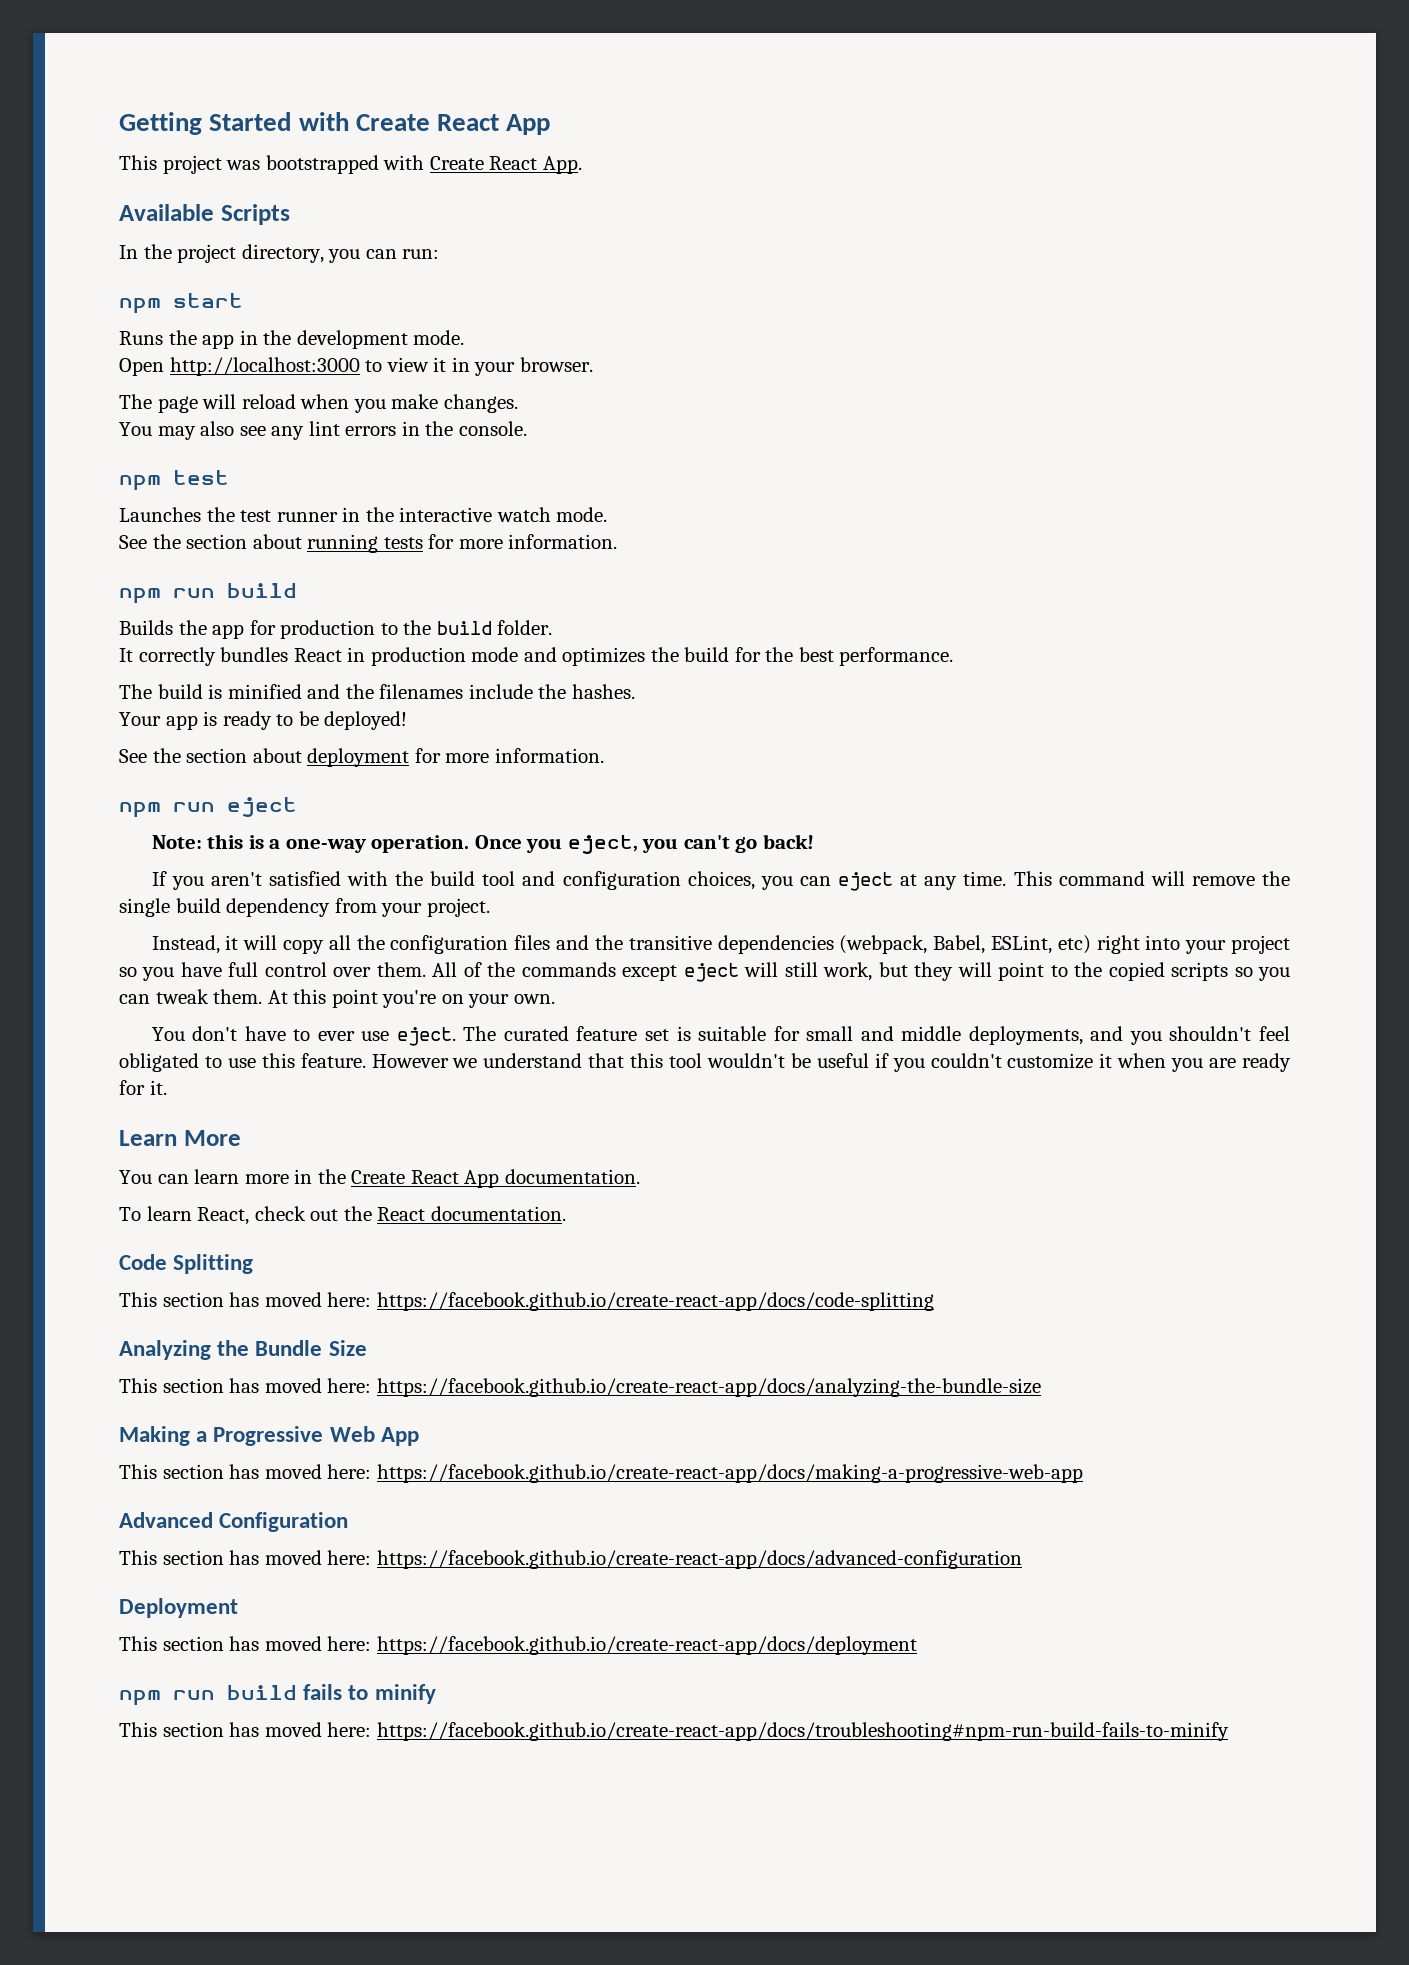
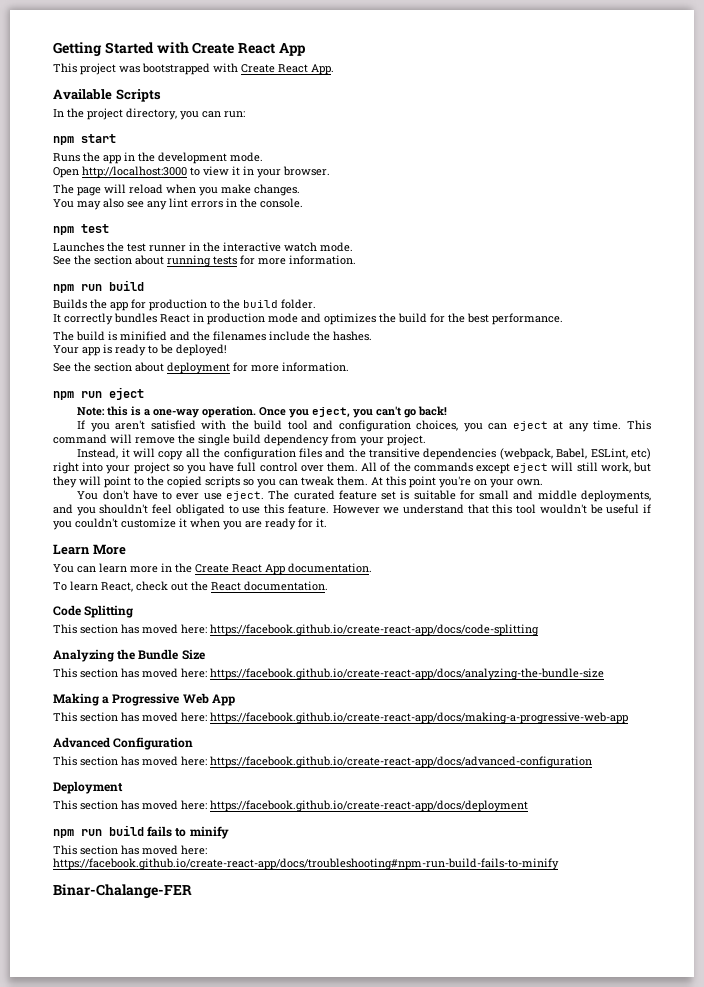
+ Binar-Chalange-FER

